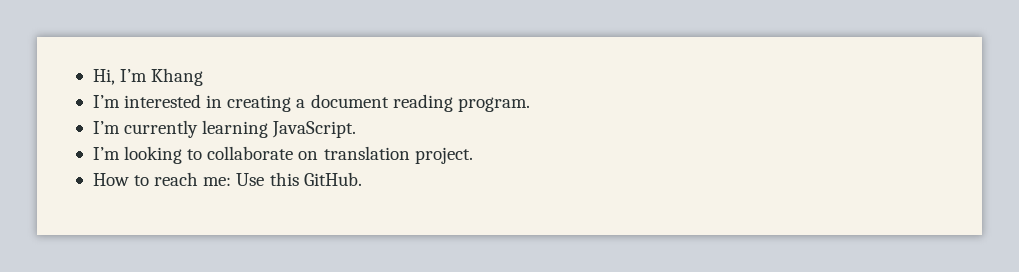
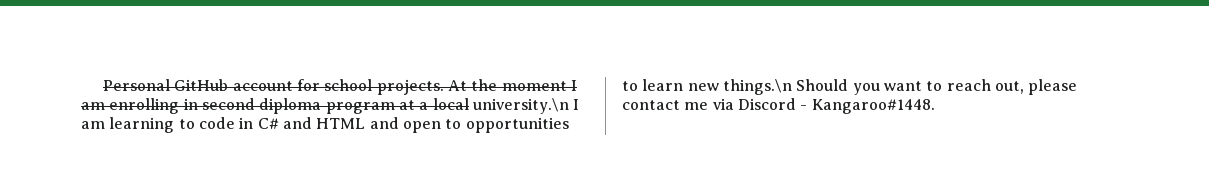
- Hi, I’m Khang
- I’m interested in creating a document reading program.
- I’m currently learning JavaScript.
- I’m looking to collaborate on translation project.
- How to reach me: Use this GitHub.
+ Personal GitHub account for school projects. At the moment I am enrolling in second diploma program at a local university.\n I am learning to code in C# and HTML and open to opportunities to learn new things.\n Should you want to reach out, please contact me via Discord - Kangaroo#1448.

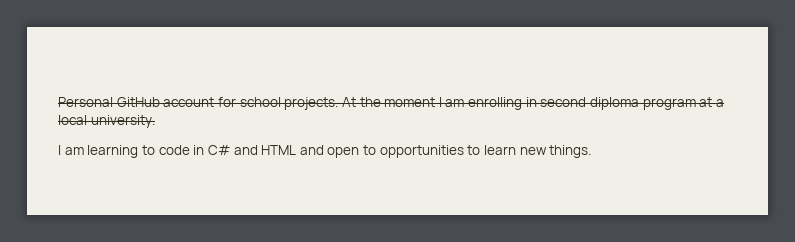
- At the moment I am enrolling in second diploma program at a local university.\n I am learning to code in C# and HTML and open to opportunities to learn new things.\n Should you want to reach out, please contact me via Discord - Kangaroo#1448.
+ At the moment I am enrolling in second diploma program at a local university.
+ I am learning to code in C# and HTML and open to opportunities to learn new things.

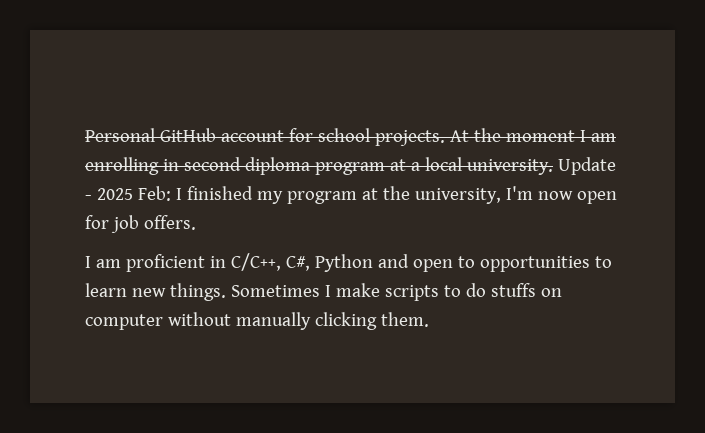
- At the moment I am enrolling in second diploma program at a local university.
- I am learning to code in C# and HTML and open to opportunities to learn new things.
+ At the moment I am enrolling in second diploma program at a local university. Update - 2025 Feb: I finished my program at the university, I'm now open for job offers.
+ I am proficient in C/C++, C#, Python and open to opportunities to learn new things.
+ Sometimes I make scripts to do stuffs on computer without manually clicking them.

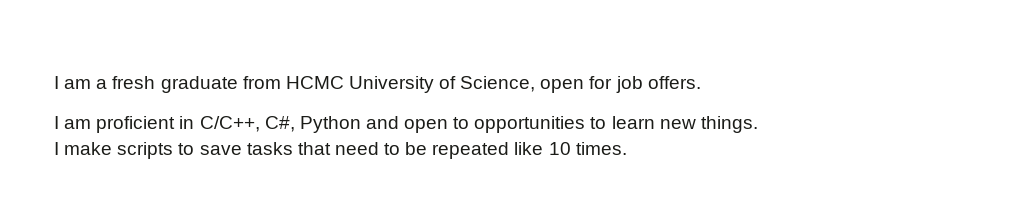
- Personal GitHub account for school projects. At the moment I am enrolling in second diploma program at a local university. Update - 2025 Feb: I finished my program at the university, I'm now open for job offers.
+ I am a fresh graduate from HCMC University of Science, open for job offers.
- I am proficient in C/C++, C#, Python and open to opportunities to learn new things. Sometimes I make scripts to do stuffs on computer without manually clicking them.
+ I am proficient in C/C++, C#, Python and open to opportunities to learn new things.
+ I make scripts to save tasks that need to be repeated like 10 times.

